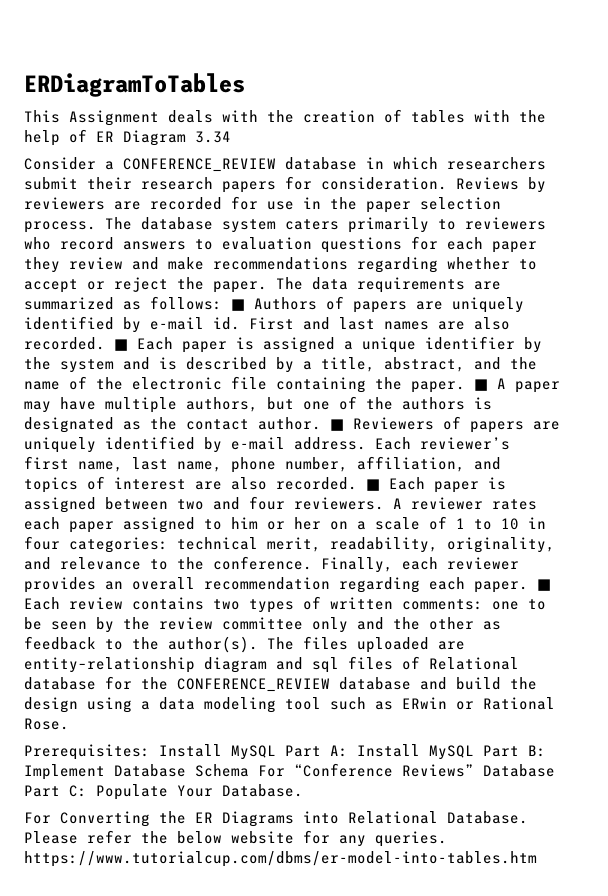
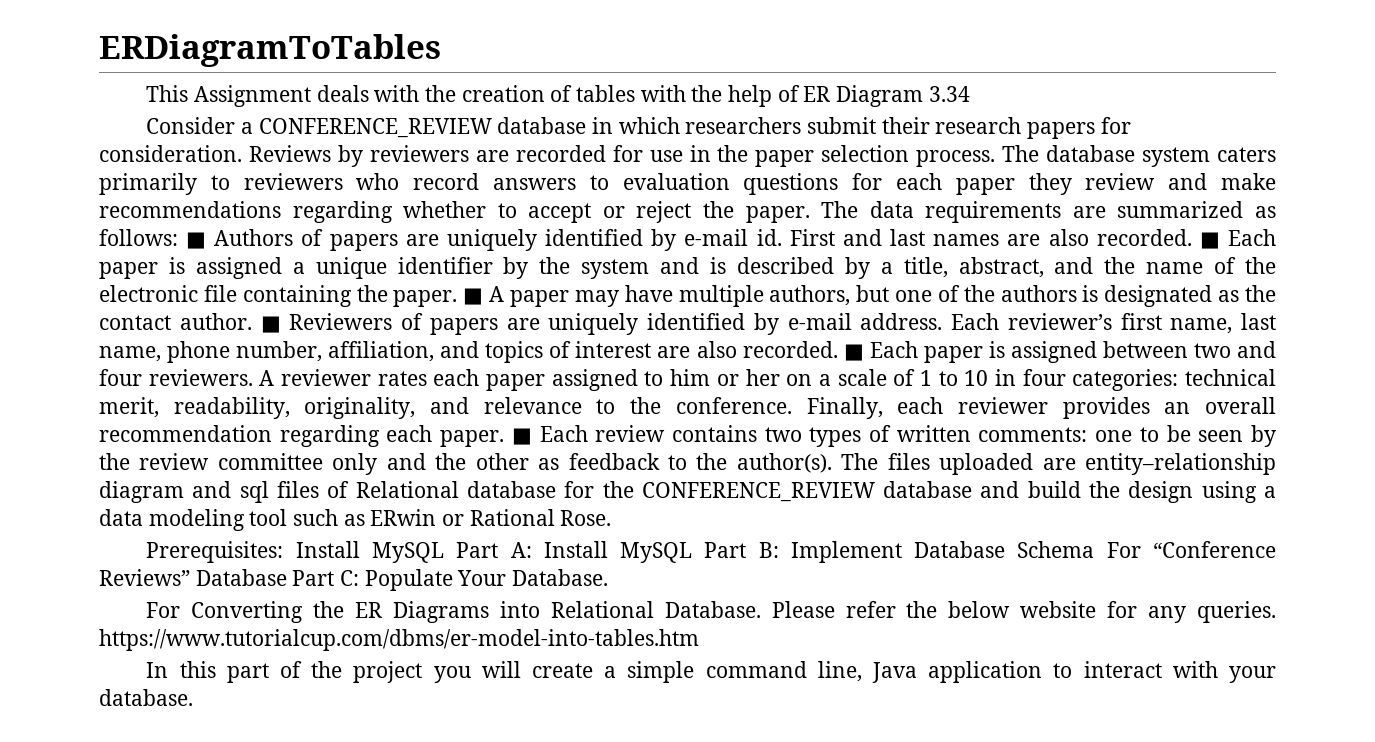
+ In this part of the project you will create a simple command line, Java application to interact with your database.

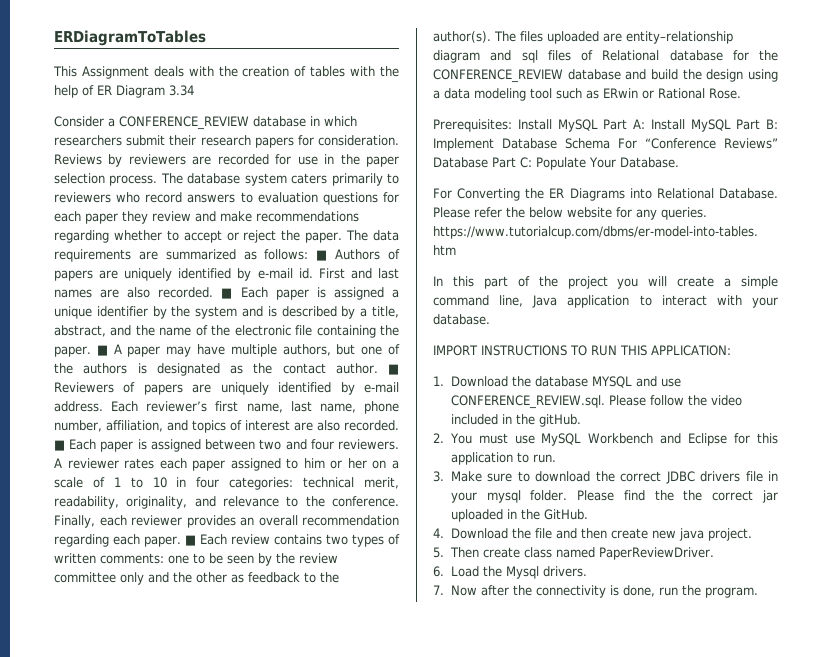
+ IMPORT INSTRUCTIONS TO RUN THIS APPLICATION:
+ 1. Download the database MYSQL and use CONFERENCE_REVIEW.sql. Please follow the video included in the gitHub.
+ 2. You must use MySQL Workbench and Eclipse for this application to run.
+ 3. Make sure to download the correct JDBC drivers file in your mysql folder. Please find the the correct jar uploaded in the GitHub.
+ 4. Download the file and then create new java project.
+ 5. Then create class named PaperReviewDriver.
+ 6. Load the Mysql drivers.
+ 7. Now after the connectivity is done, run the program.

